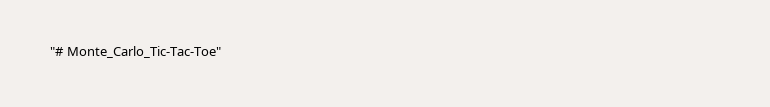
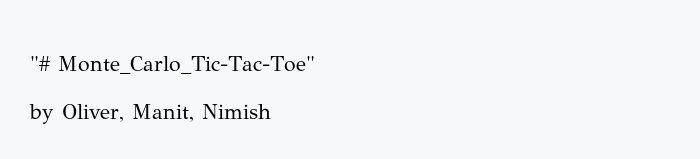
+ by Oliver, Manit, Nimish

